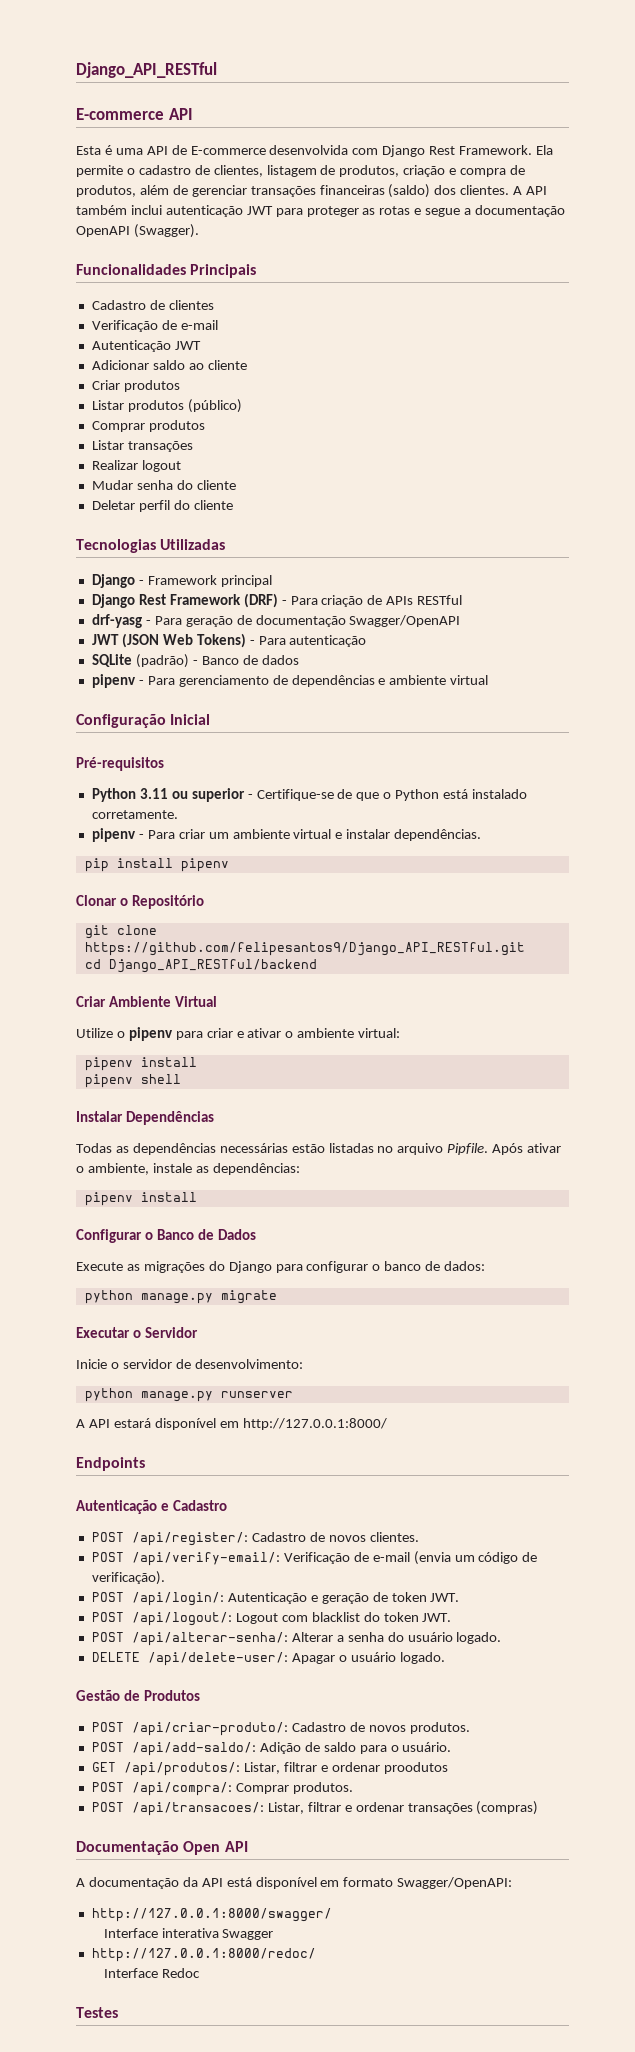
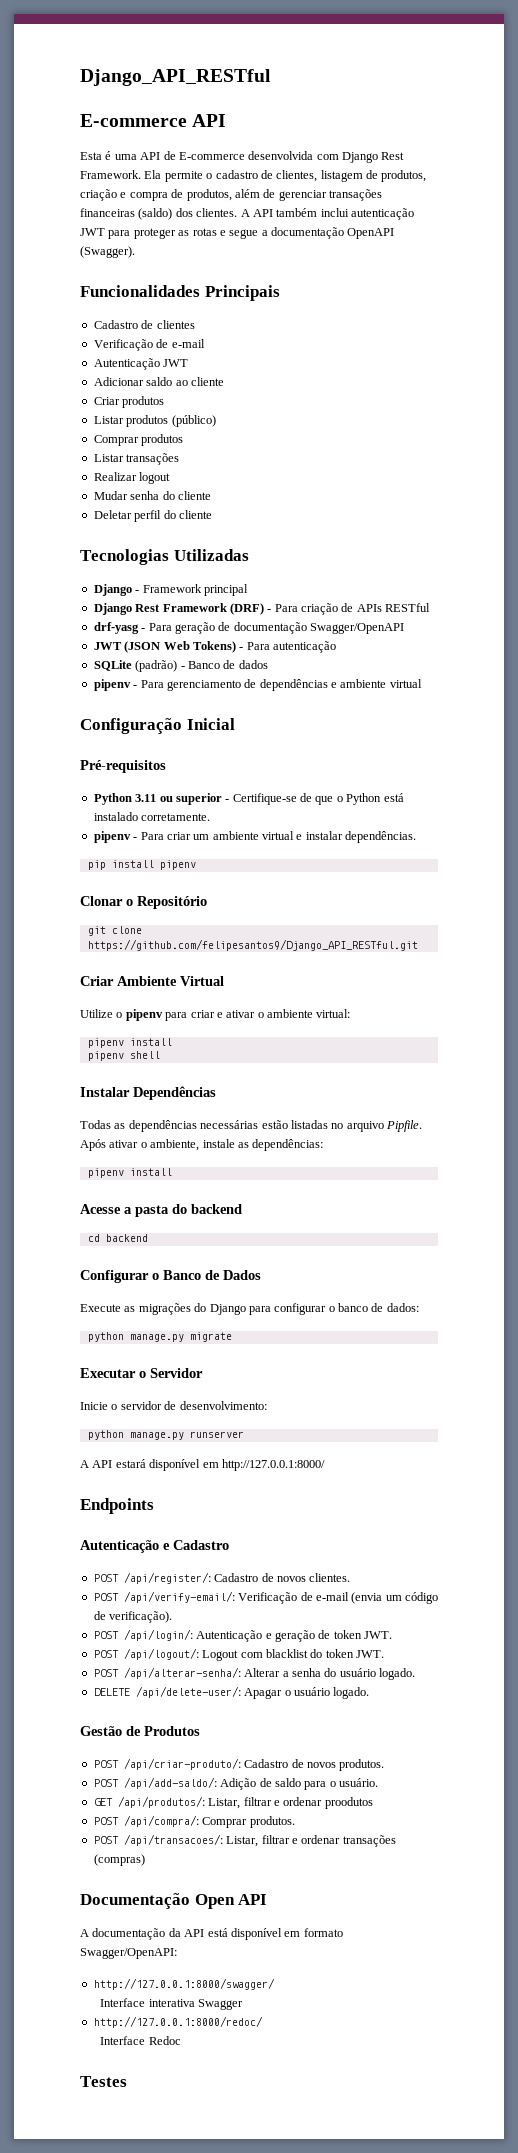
- cd Django_API_RESTful/backend
+ Acesse a pasta do backend
+ cd backend

